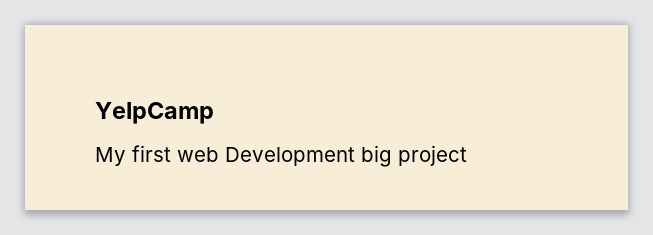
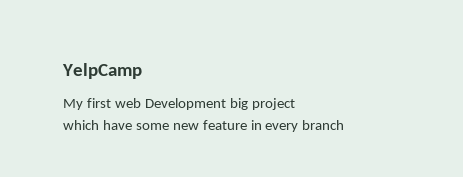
+ which have some new feature in every branch

